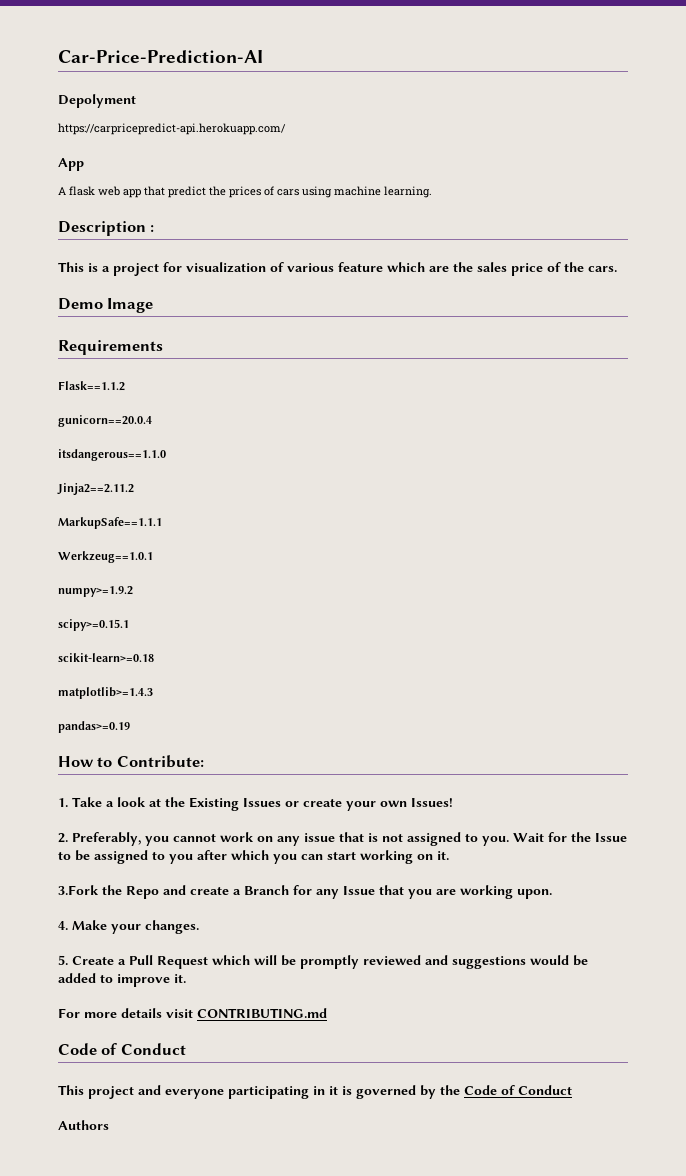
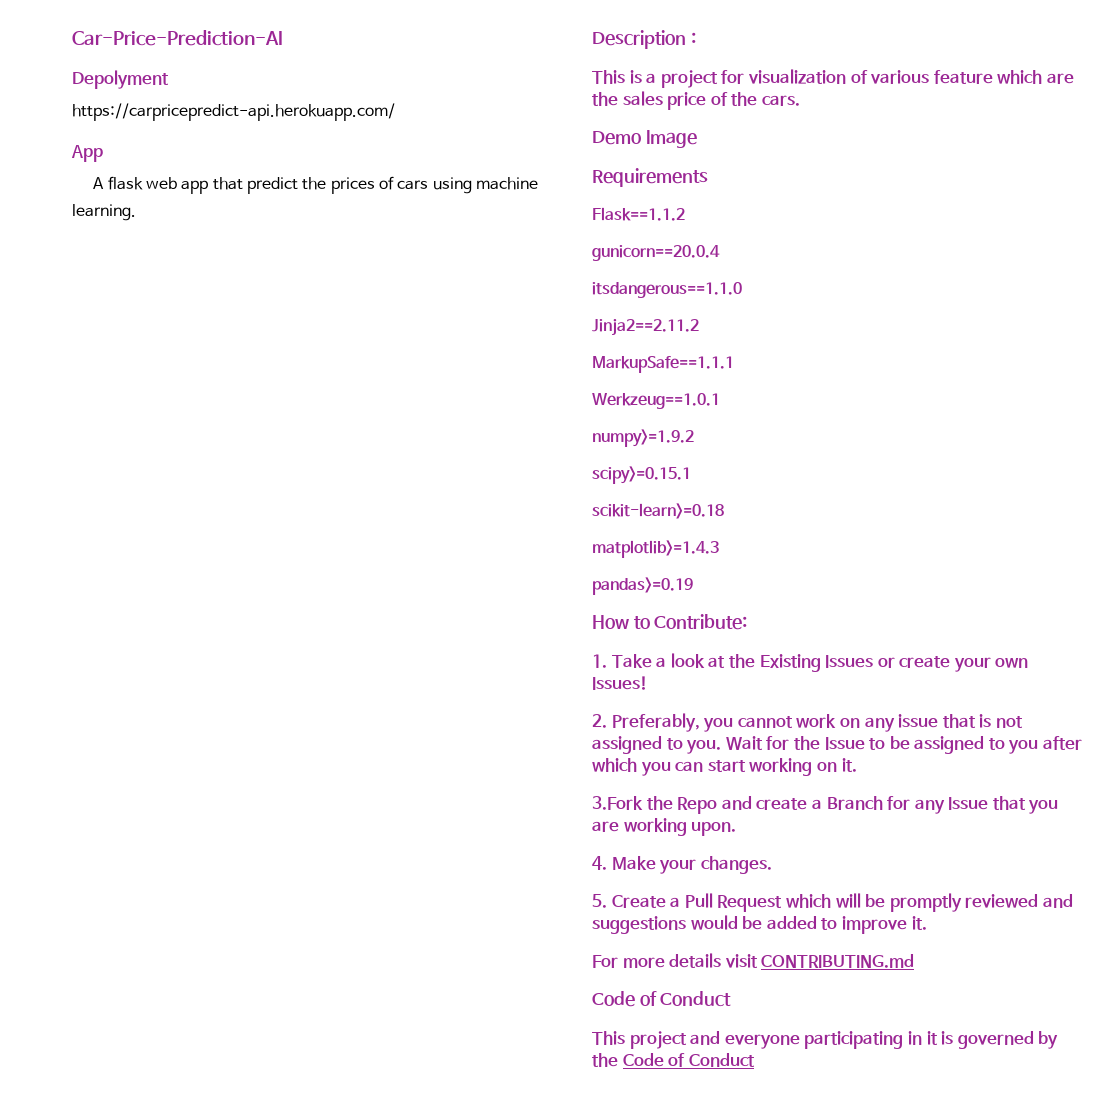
- Authors

